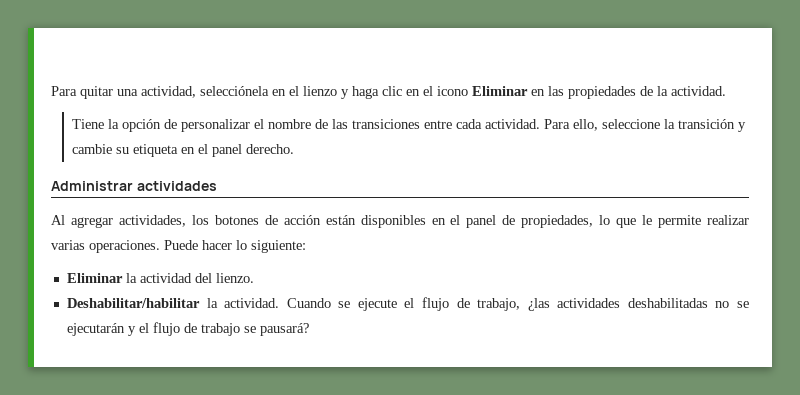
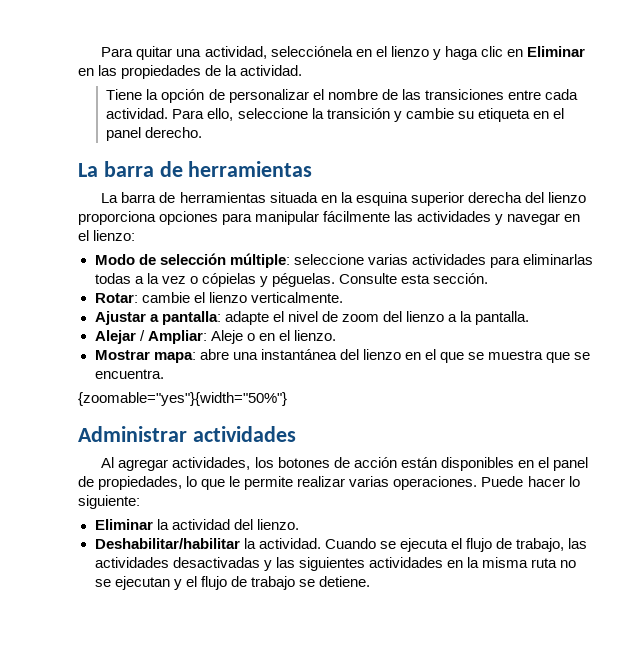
- Para quitar una actividad, selecciónela en el lienzo y haga clic en el icono Eliminar en las propiedades de la actividad.
+ Para quitar una actividad, selecciónela en el lienzo y haga clic en Eliminar en las propiedades de la actividad.
  Para ello, seleccione la transición y cambie su etiqueta en el panel derecho.
+ La barra de herramientas
+ La barra de herramientas situada en la esquina superior derecha del lienzo proporciona opciones para manipular fácilmente las actividades y navegar en el lienzo:
+ Modo de selección múltiple: seleccione varias actividades para eliminarlas todas a la vez o cópielas y péguelas. Consulte esta sección.
+ Rotar: cambie el lienzo verticalmente.
+ Ajustar a pantalla: adapte el nivel de zoom del lienzo a la pantalla.
+ Alejar / Ampliar: Aleje o en el lienzo.
+ Mostrar mapa: abre una instantánea del lienzo en el que se muestra que se encuentra.
+ {zoomable="yes"}{width="50%"}
- Cuando se ejecute el flujo de trabajo, ¿las actividades deshabilitadas no se ejecutarán y el flujo de trabajo se pausará?
+ Cuando se ejecuta el flujo de trabajo, las actividades desactivadas y las siguientes actividades en la misma ruta no se ejecutan y el flujo de trabajo se detiene.

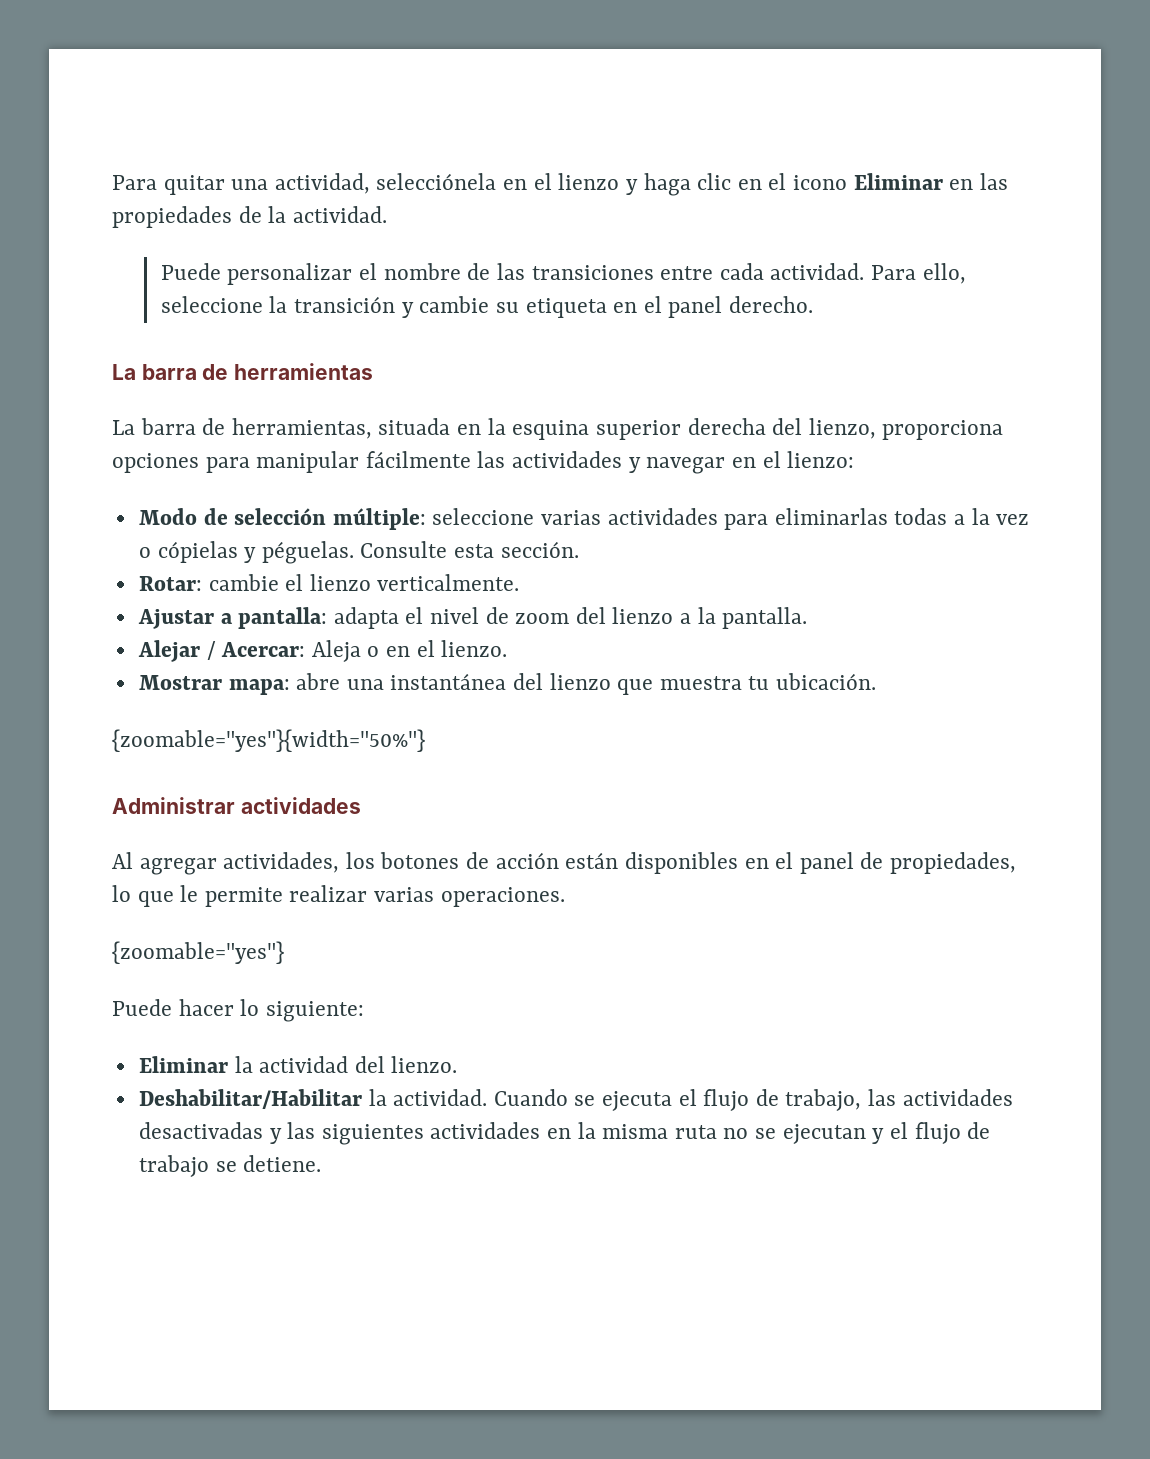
- Para quitar una actividad, selecciónela en el lienzo y haga clic en Eliminar en las propiedades de la actividad.
+ Para quitar una actividad, selecciónela en el lienzo y haga clic en el icono Eliminar en las propiedades de la actividad.
- Tiene la opción de personalizar el nombre de las transiciones entre cada actividad.
+ Puede personalizar el nombre de las transiciones entre cada actividad.
- La barra de herramientas situada en la esquina superior derecha del lienzo proporciona opciones para manipular fácilmente las actividades y navegar en el lienzo:
+ La barra de herramientas, situada en la esquina superior derecha del lienzo, proporciona opciones para manipular fácilmente las actividades y navegar en el lienzo:
- Ajustar a pantalla: adapte el nivel de zoom del lienzo a la pantalla.
+ Ajustar a pantalla: adapta el nivel de zoom del lienzo a la pantalla.
- Alejar / Ampliar: Aleje o en el lienzo.
+ Alejar / Acercar: Aleja o en el lienzo.
- Mostrar mapa: abre una instantánea del lienzo en el que se muestra que se encuentra.
+ Mostrar mapa: abre una instantánea del lienzo que muestra tu ubicación.
- Al agregar actividades, los botones de acción están disponibles en el panel de propiedades, lo que le permite realizar varias operaciones. Puede hacer lo siguiente:
+ Al agregar actividades, los botones de acción están disponibles en el panel de propiedades, lo que le permite realizar varias operaciones.
+ {zoomable="yes"}
+ Puede hacer lo siguiente:
- Deshabilitar/habilitar la actividad.
+ Deshabilitar/Habilitar la actividad.

